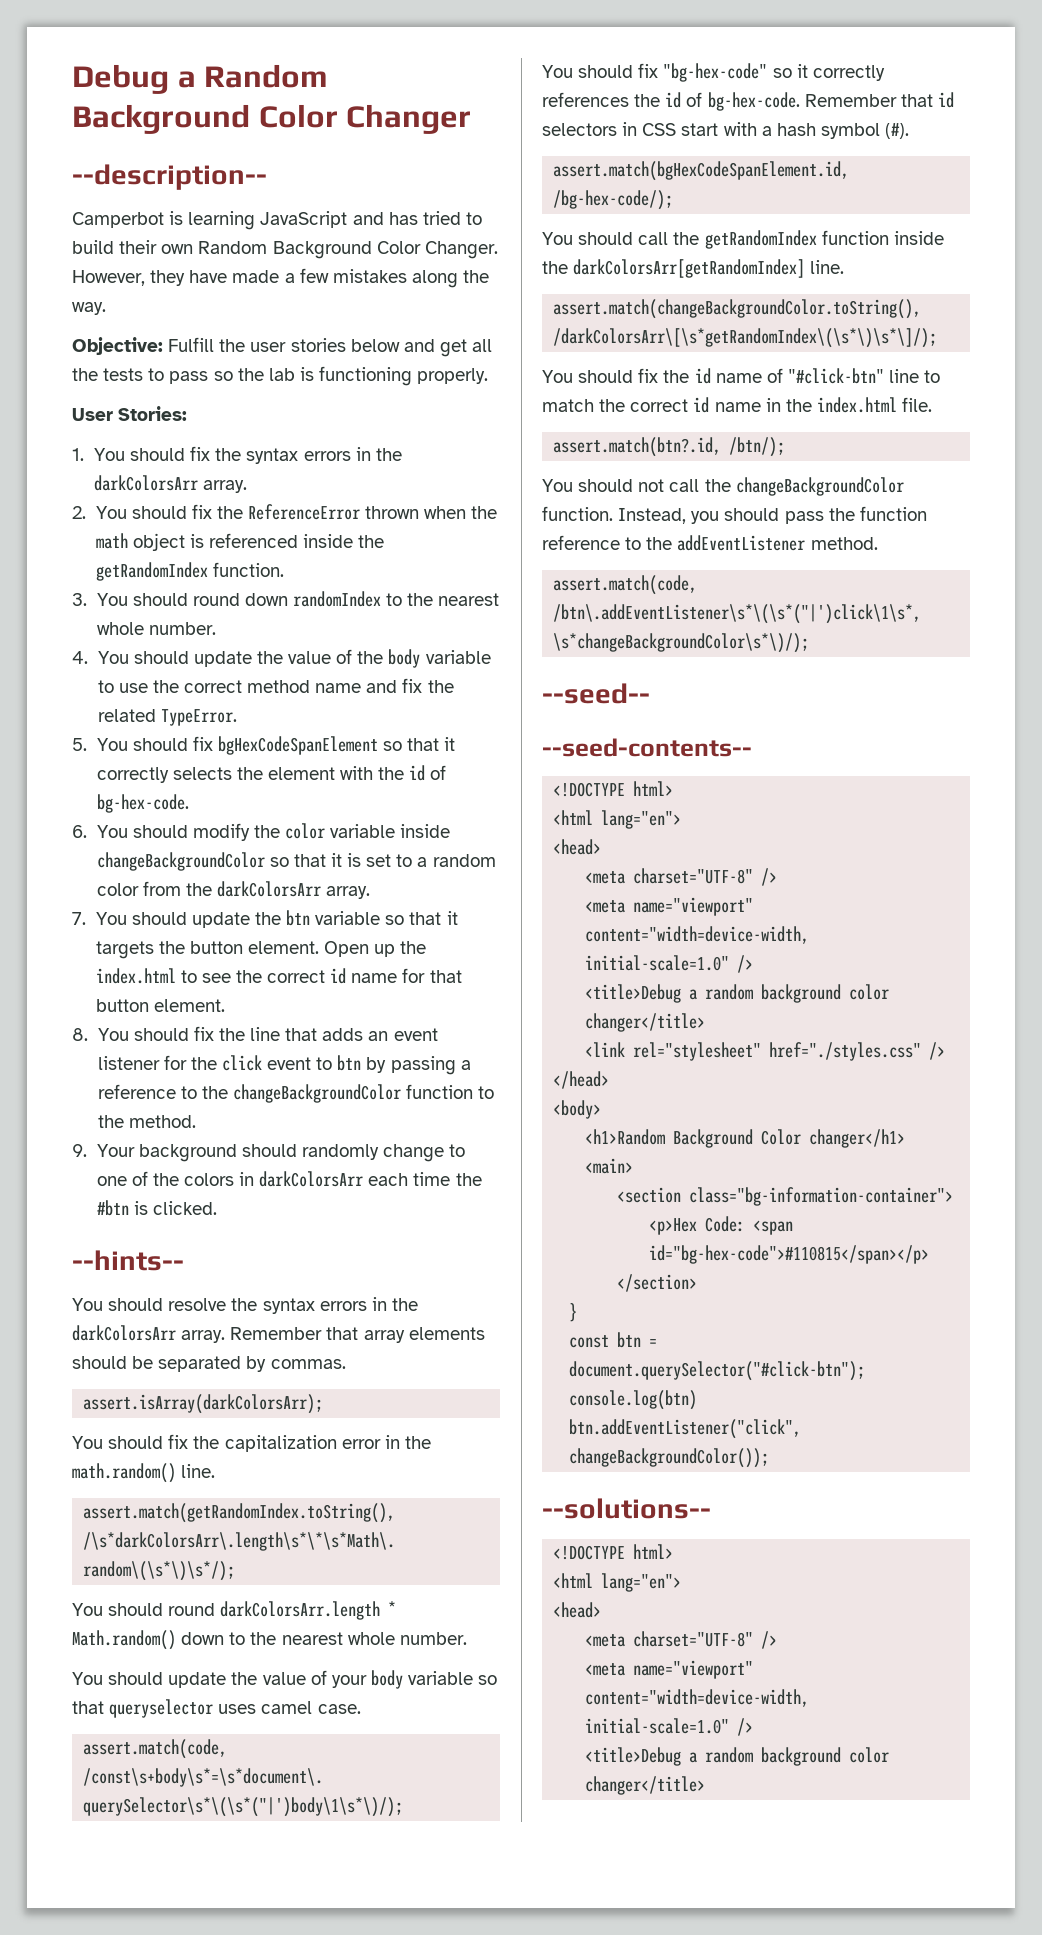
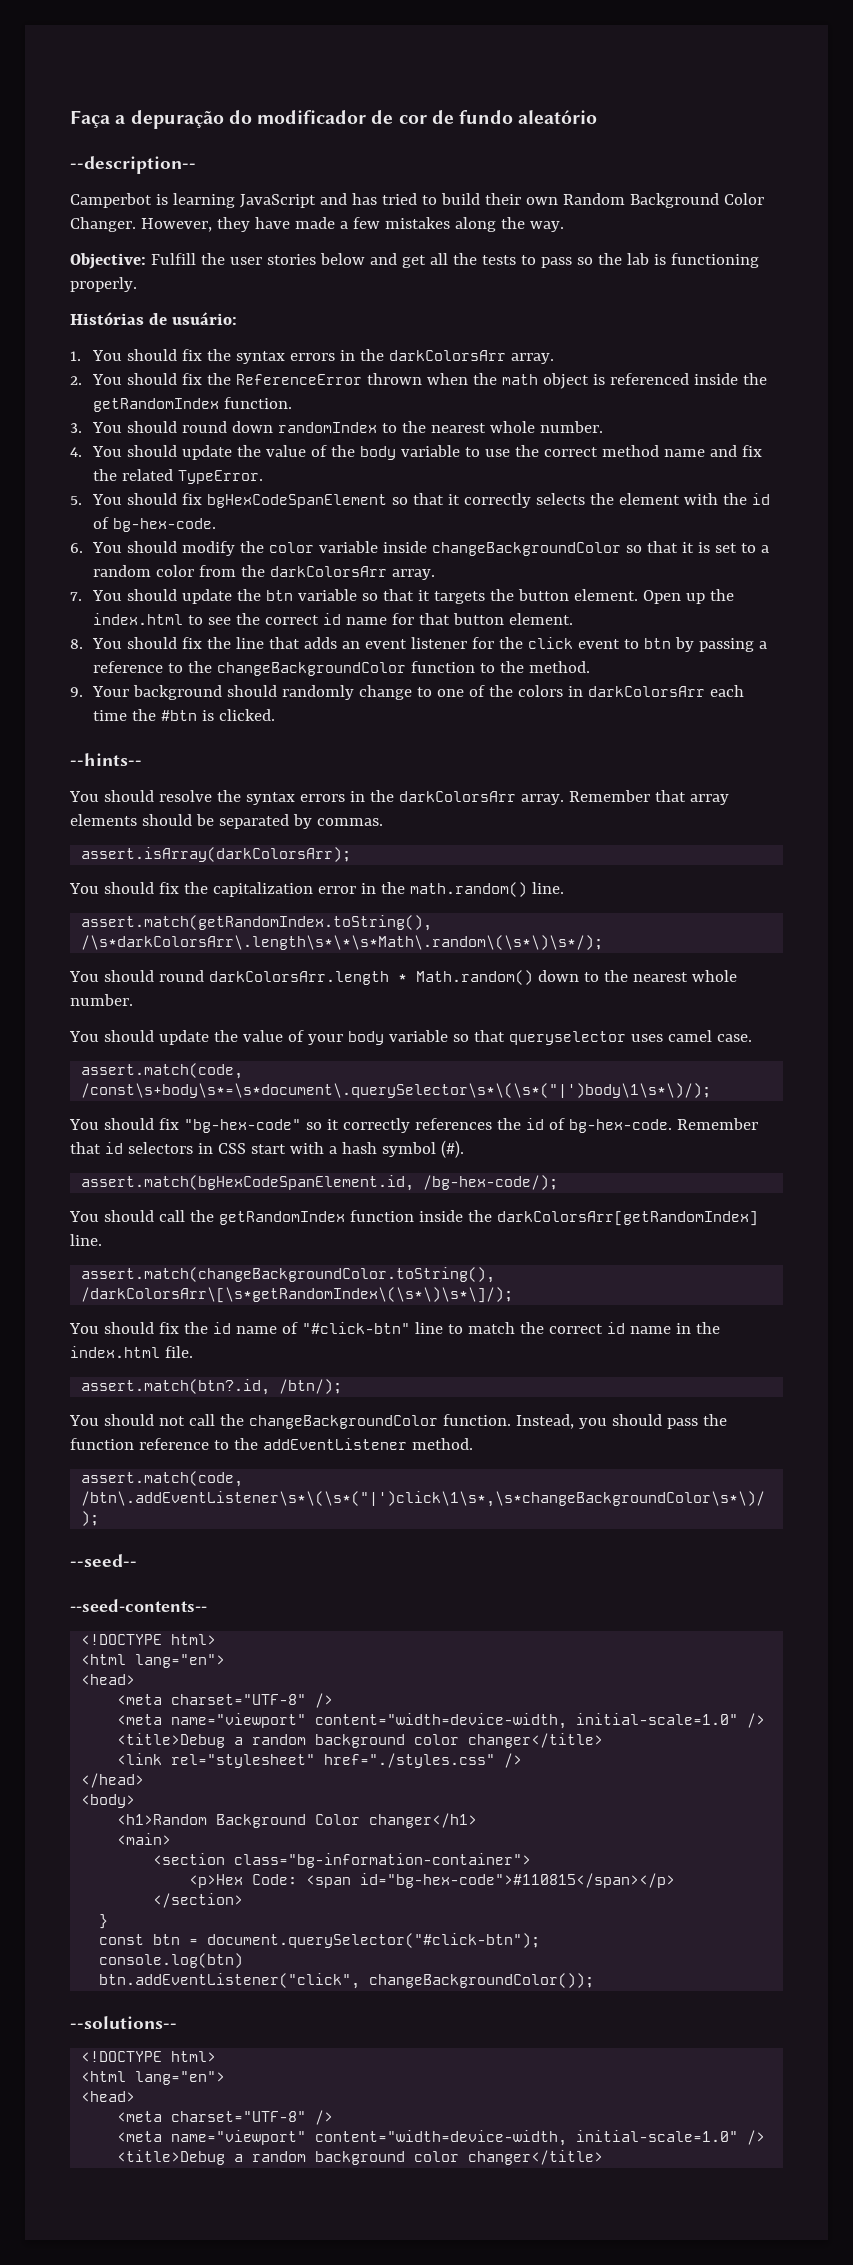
- Debug a Random Background Color Changer
+ Faça a depuração do modificador de cor de fundo aleatório
- User Stories:
+ Histórias de usuário:

